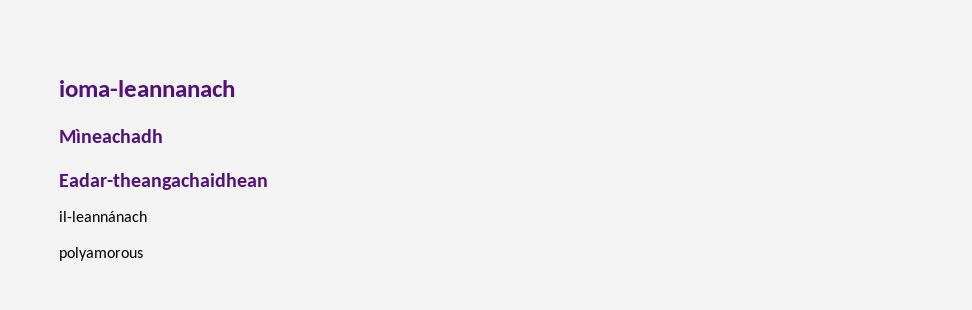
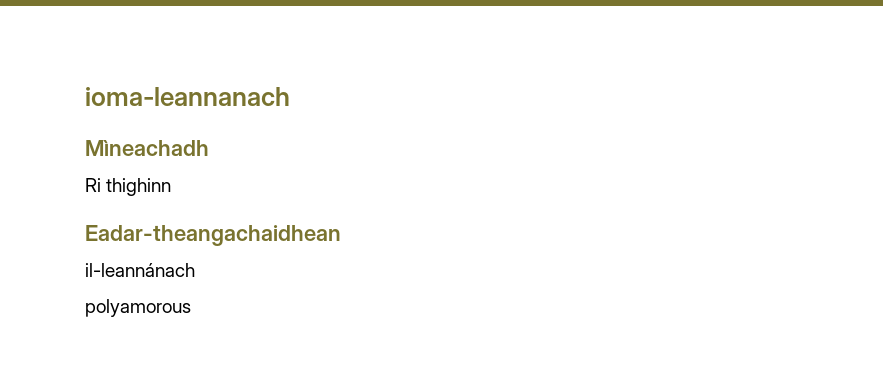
+ Ri thighinn

